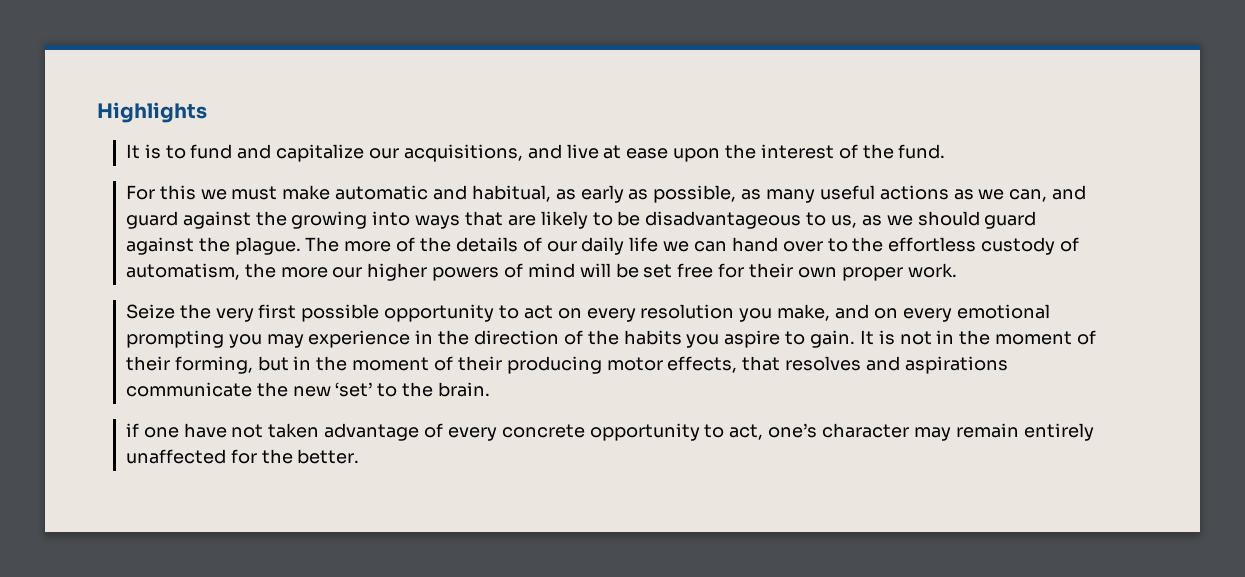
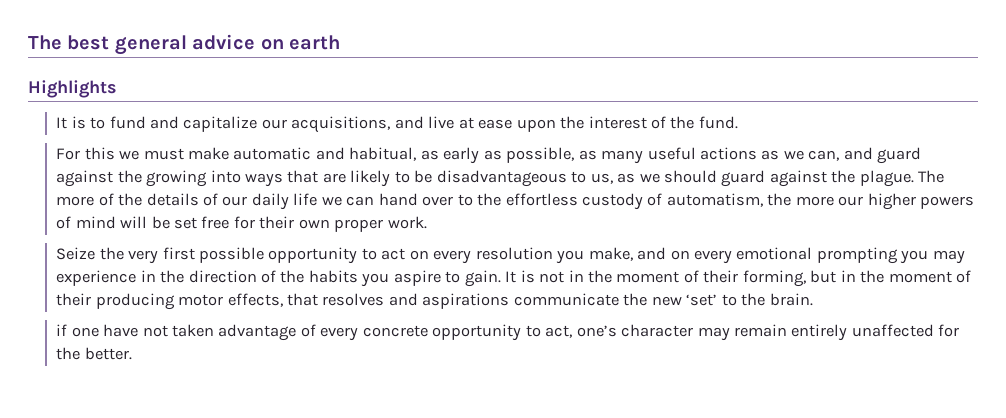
+ The best general advice on earth

